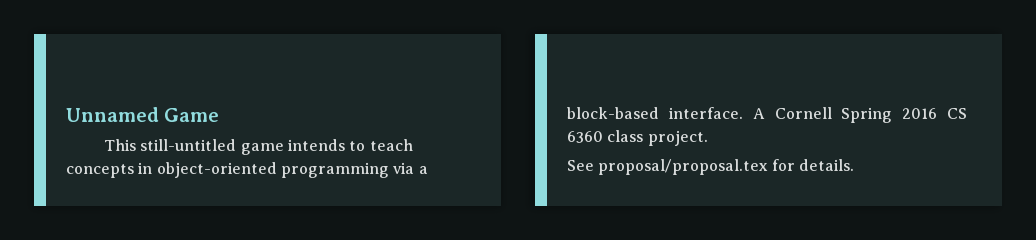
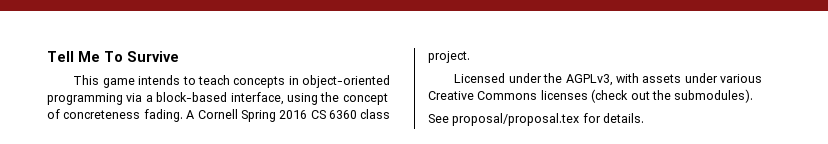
- Unnamed Game
+ Tell Me To Survive
- This still-untitled game intends to teach concepts in object-oriented programming via a block-based interface.
+ This game intends to teach concepts in object-oriented programming via a block-based interface, using the concept of concreteness fading.
+ Licensed under the AGPLv3, with assets under various Creative Commons licenses (check out the submodules).

